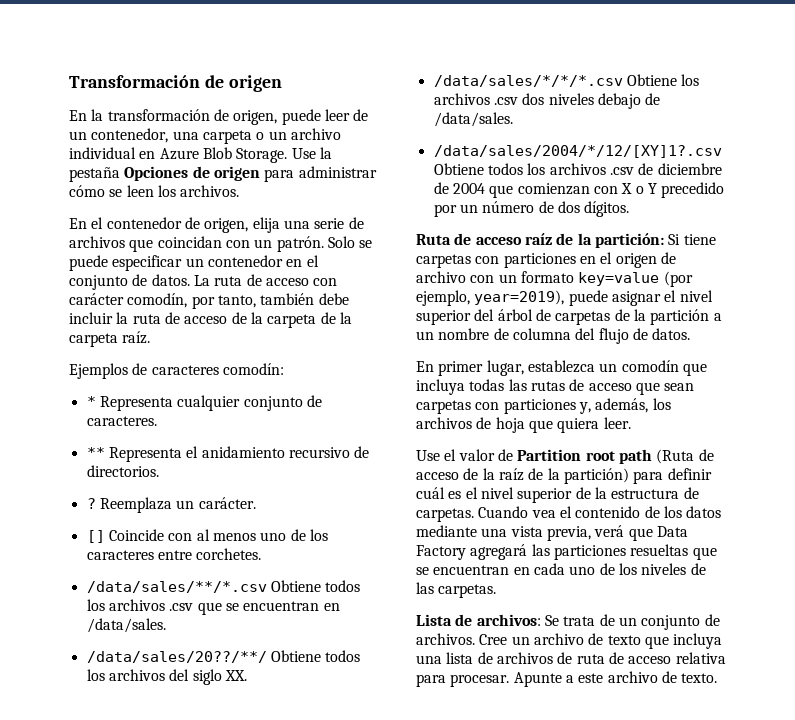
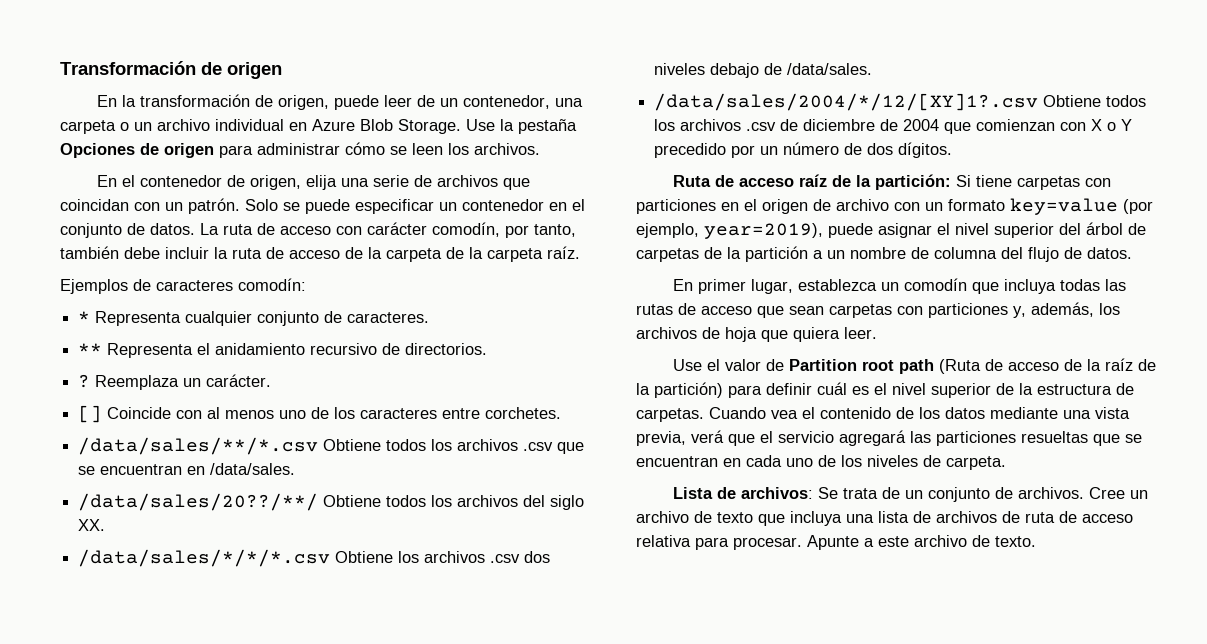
- Cuando vea el contenido de los datos mediante una vista previa, verá que Data Factory agregará las particiones resueltas que se encuentran en cada uno de los niveles de las carpetas.
+ Cuando vea el contenido de los datos mediante una vista previa, verá que el servicio agregará las particiones resueltas que se encuentran en cada uno de los niveles de carpeta.

